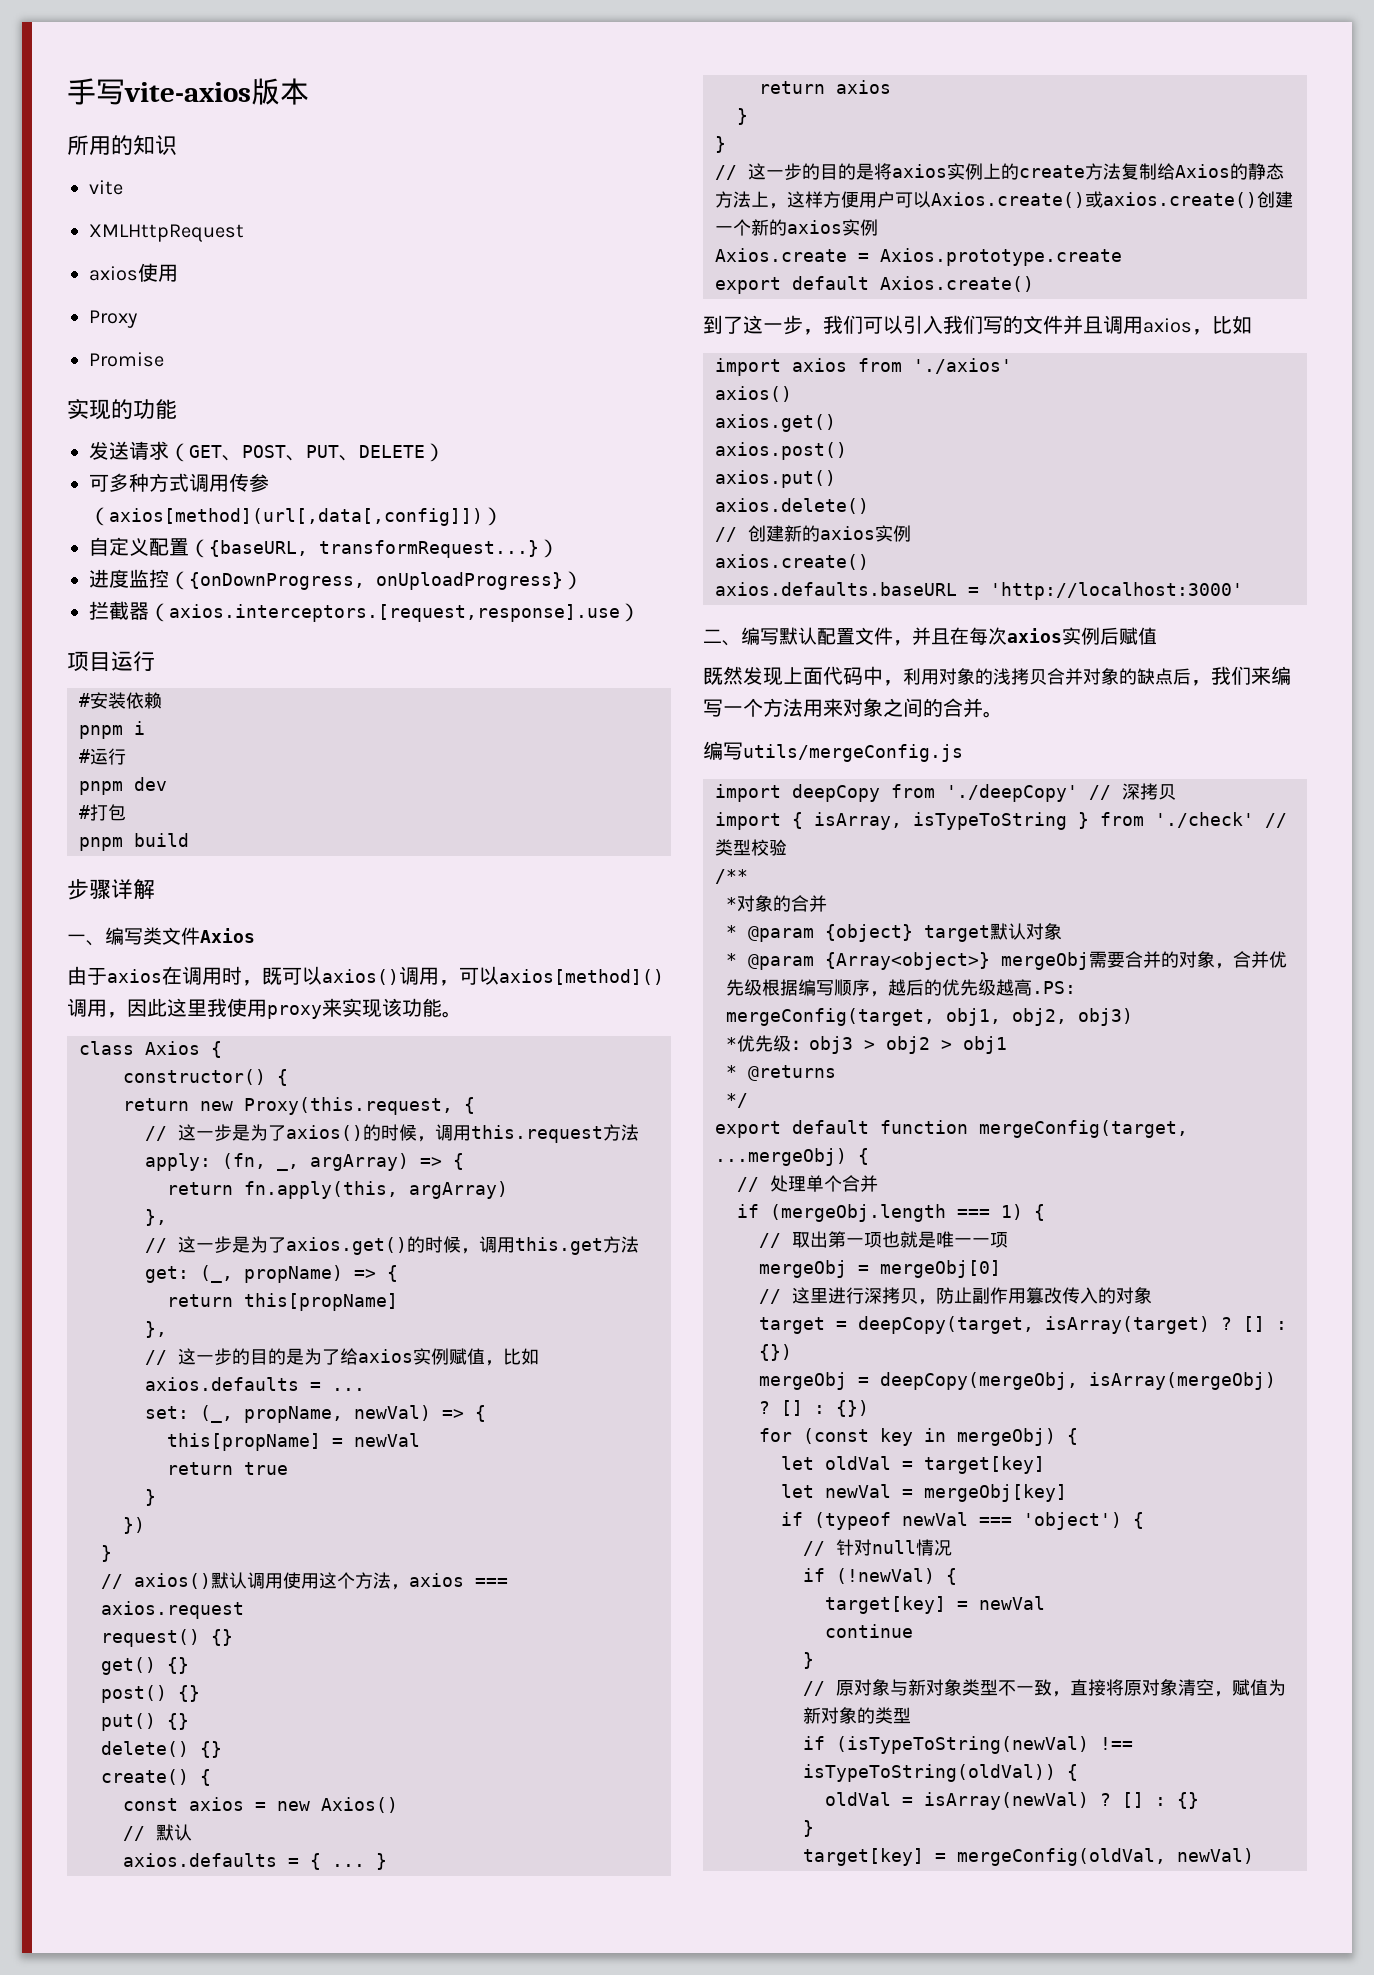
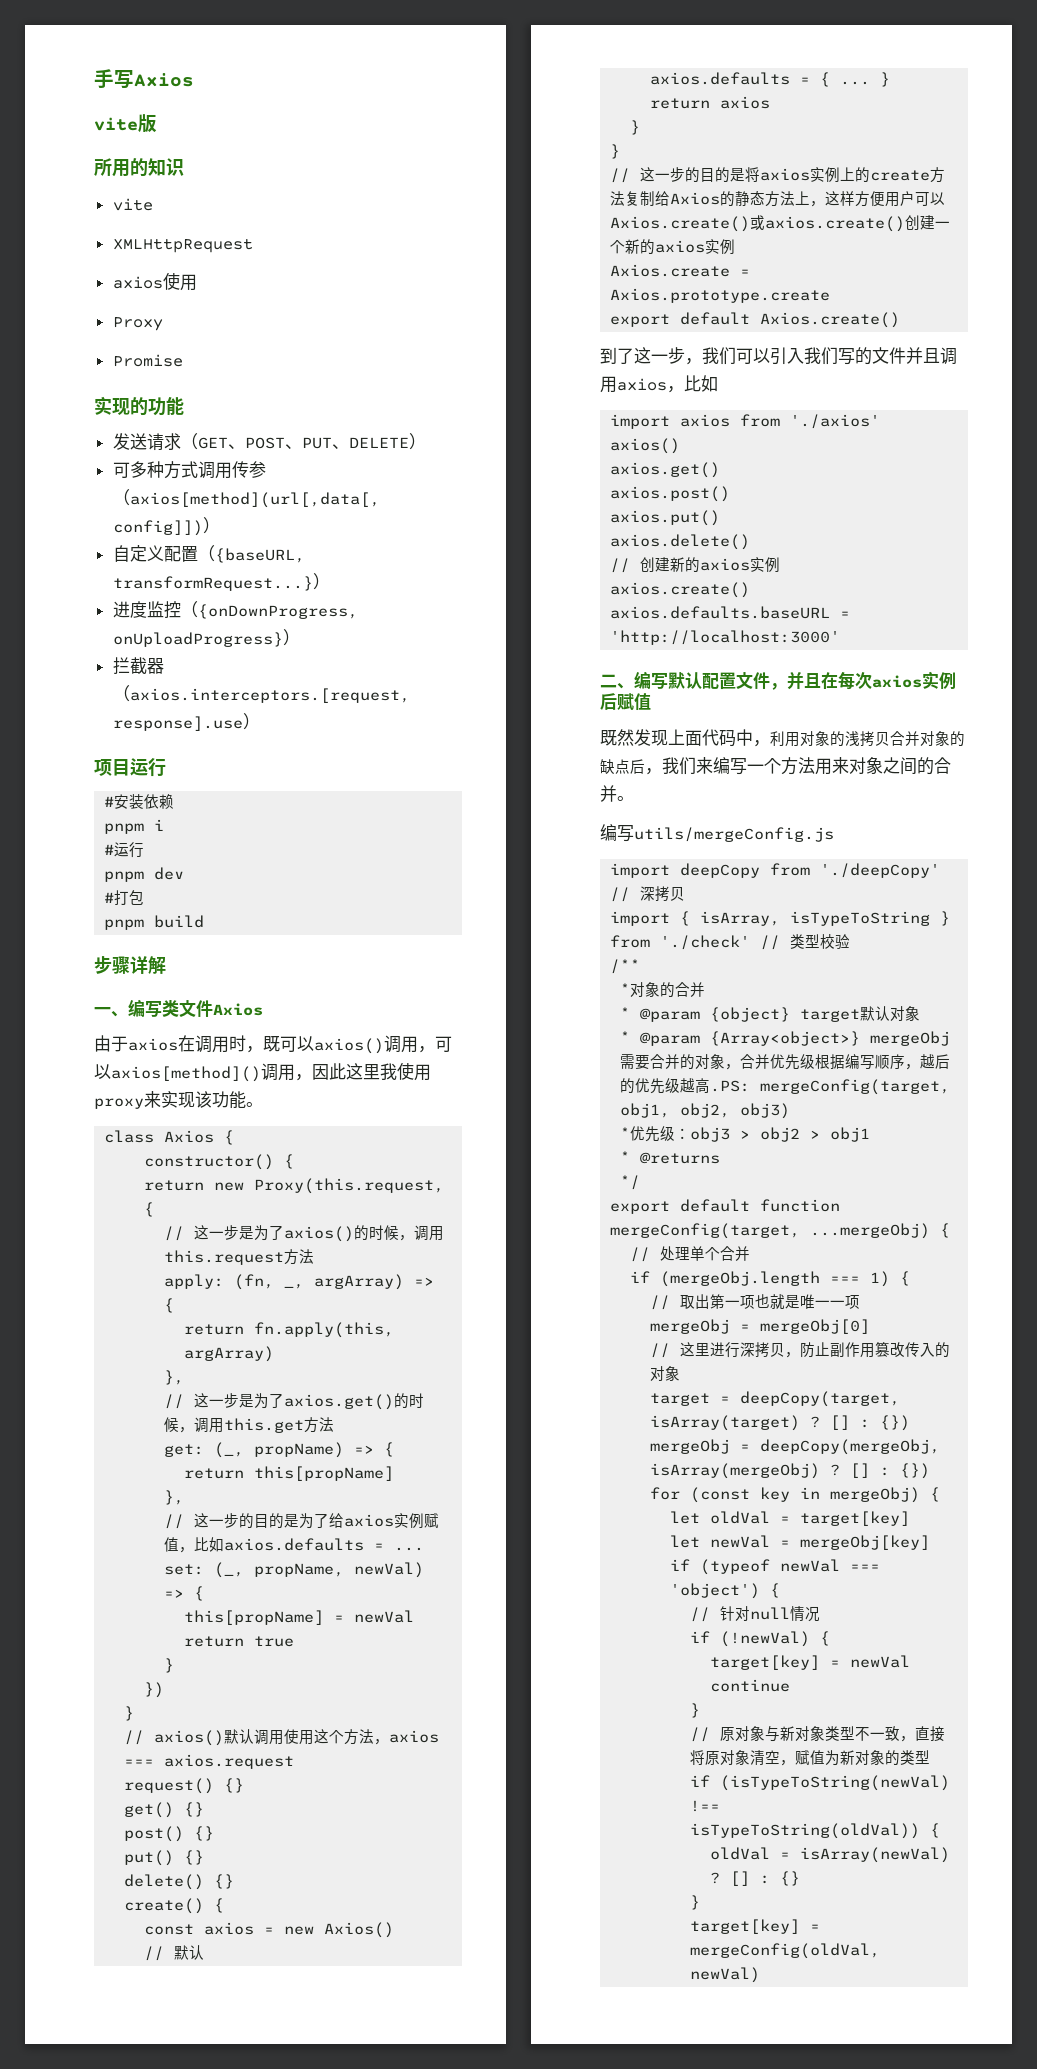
- 手写vite-axios版本
+ 手写Axios
+ vite版

